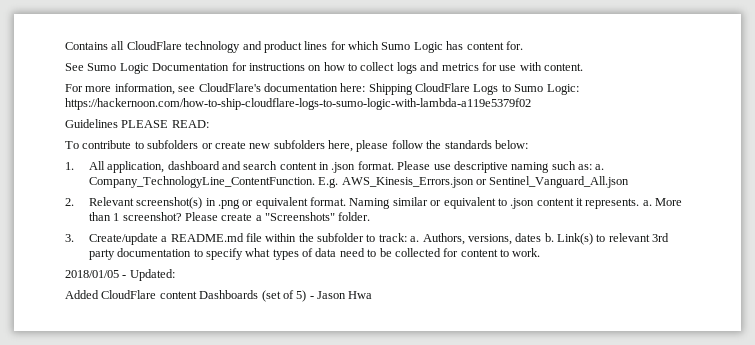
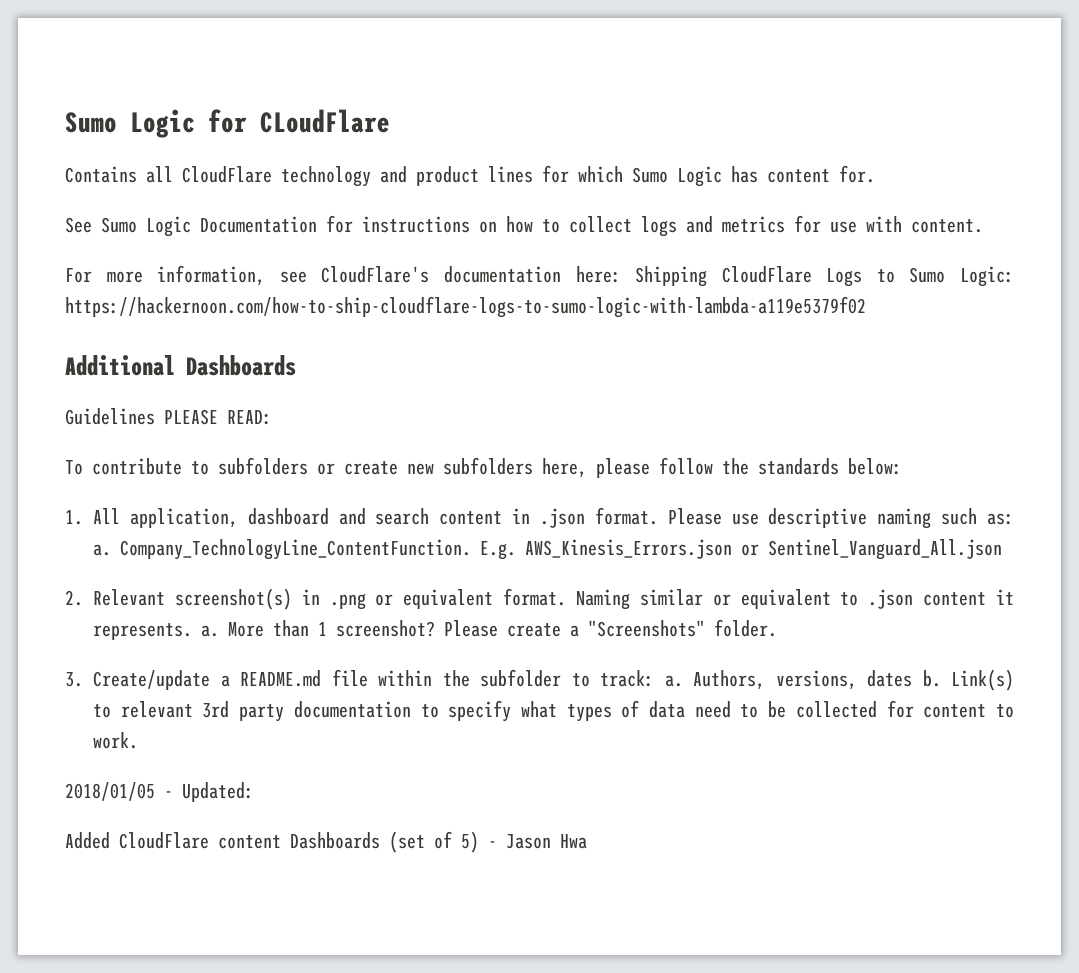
+ Sumo Logic for CLoudFlare
+ Additional Dashboards

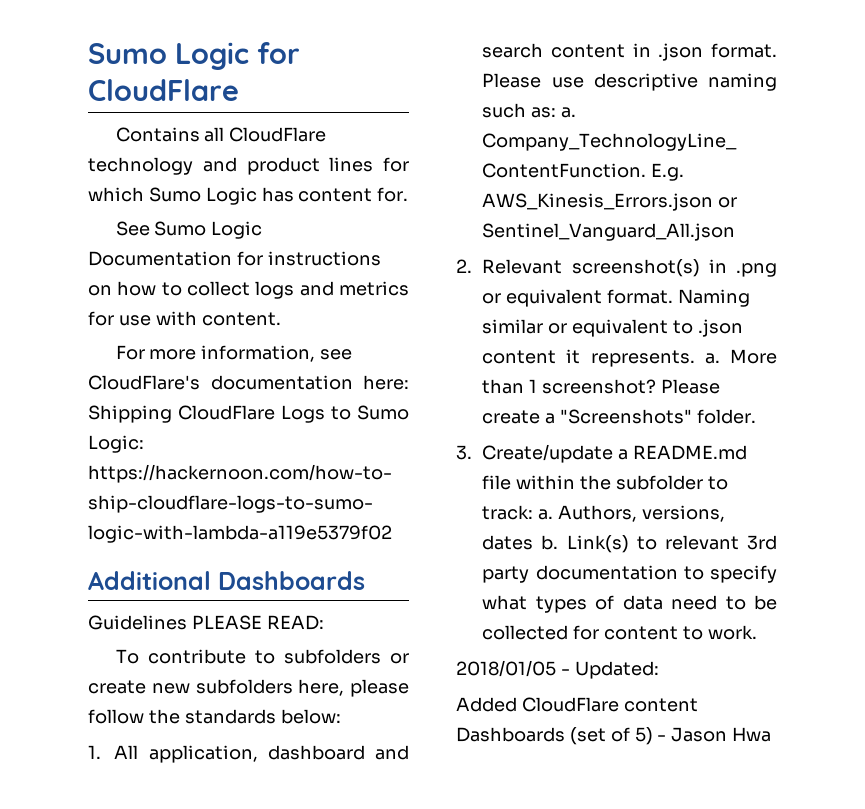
- Sumo Logic for CLoudFlare
+ Sumo Logic for CloudFlare

